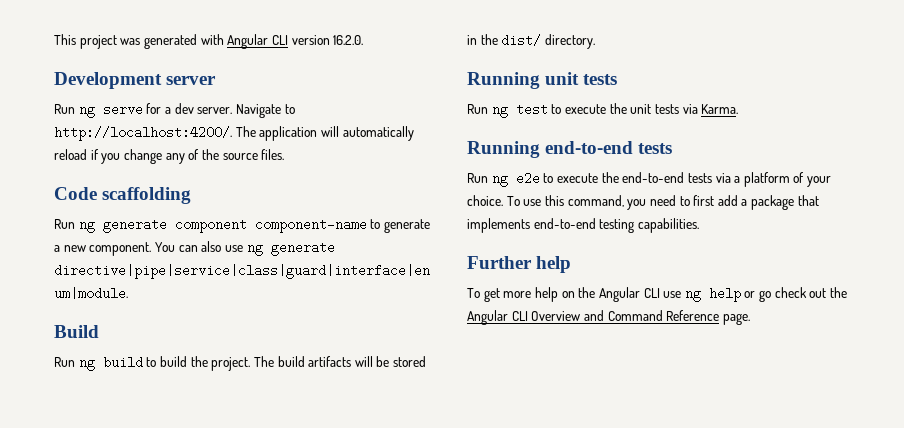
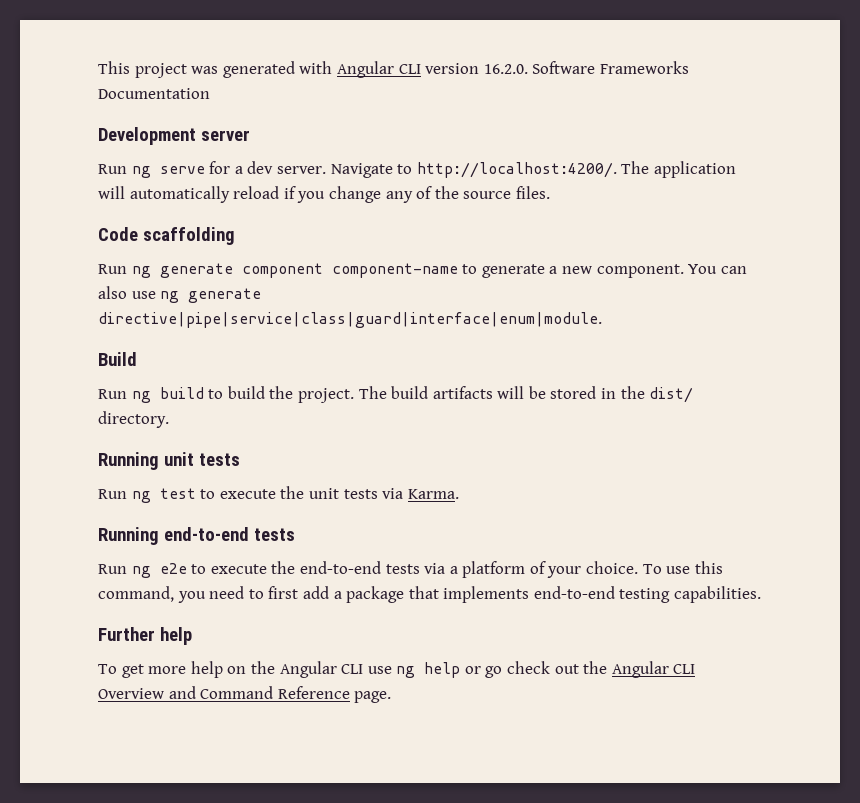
- This project was generated with Angular CLI version 16.2.0.
+ This project was generated with Angular CLI version 16.2.0. Software Frameworks Documentation

